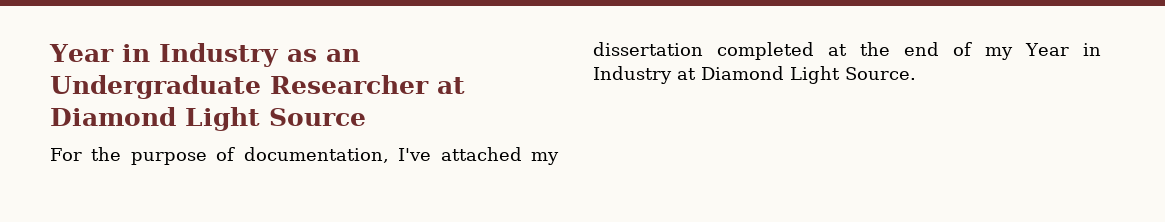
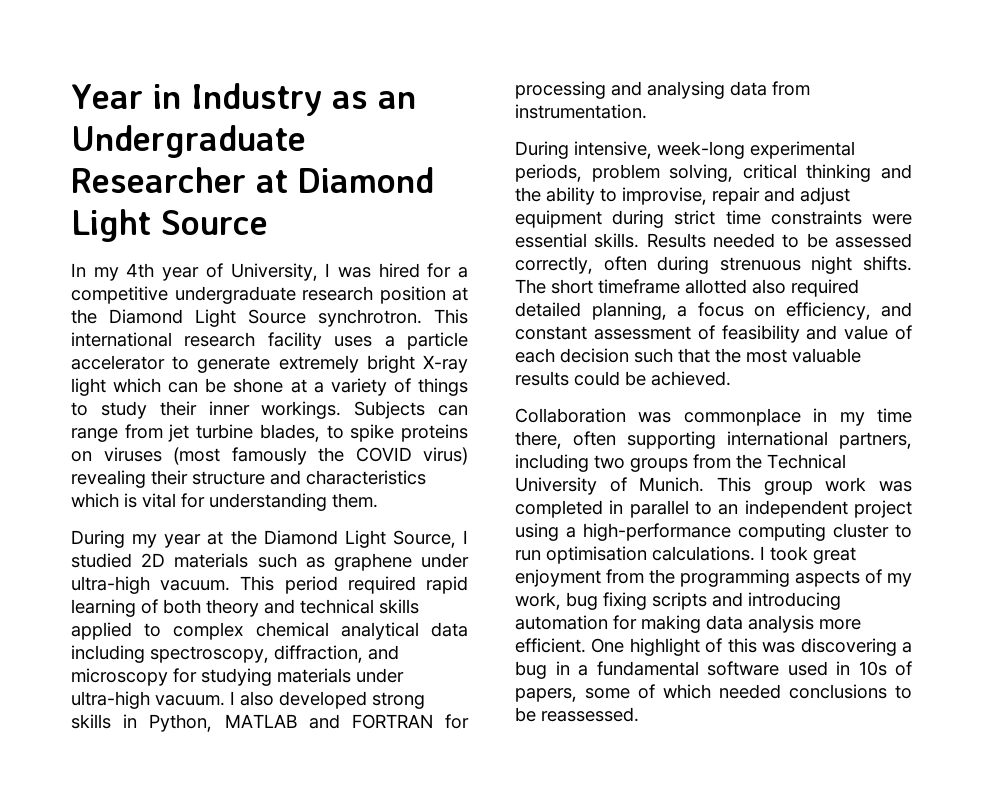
- For the purpose of documentation, I've attached my dissertation completed at the end of my Year in Industry at Diamond Light Source.
+ In my 4th year of University, I was hired for a competitive undergraduate research position at the Diamond Light Source synchrotron. This international research facility uses a particle accelerator to generate extremely bright X-ray light which can be shone at a variety of things to study their inner workings. Subjects can range from jet turbine blades, to spike proteins on viruses (most famously the COVID virus) revealing their structure and characteristics which is vital for understanding them.
+ During my year at the Diamond Light Source, I studied 2D materials such as graphene under ultra-high vacuum. This period required rapid learning of both theory and technical skills applied to complex chemical analytical data including spectroscopy, diffraction, and microscopy for studying materials under ultra-high vacuum. I also developed strong skills in Python, MATLAB and FORTRAN for processing and analysing data from instrumentation.
+ During intensive, week-long experimental periods, problem solving, critical thinking and the ability to improvise, repair and adjust equipment during strict time constraints were essential skills. Results needed to be assessed correctly, often during strenuous night shifts. The short timeframe allotted also required detailed planning, a focus on efficiency, and constant assessment of feasibility and value of each decision such that the most valuable results could be achieved.
+ Collaboration was commonplace in my time there, often supporting international partners, including two groups from the Technical University of Munich. This group work was completed in parallel to an independent project using a high-performance computing cluster to run optimisation calculations. I took great enjoyment from the programming aspects of my work, bug fixing scripts and introducing automation for making data analysis more efficient. One highlight of this was discovering a bug in a fundamental software used in 10s of papers, some of which needed conclusions to be reassessed.

